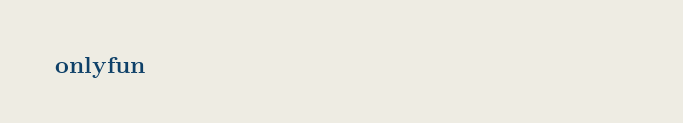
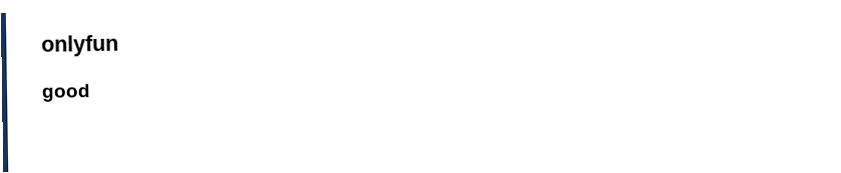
+ good

